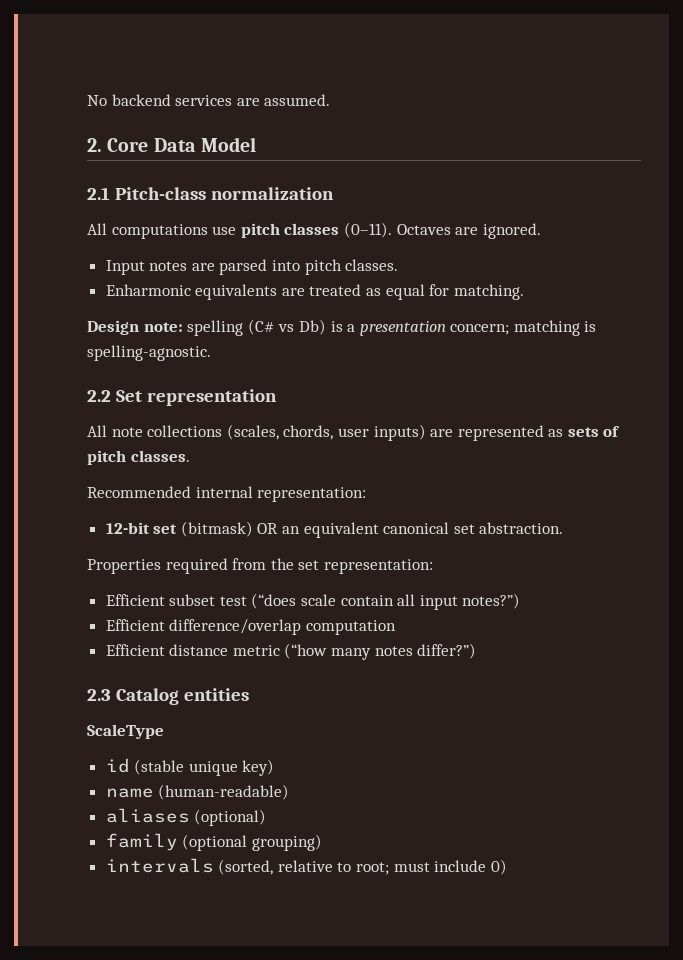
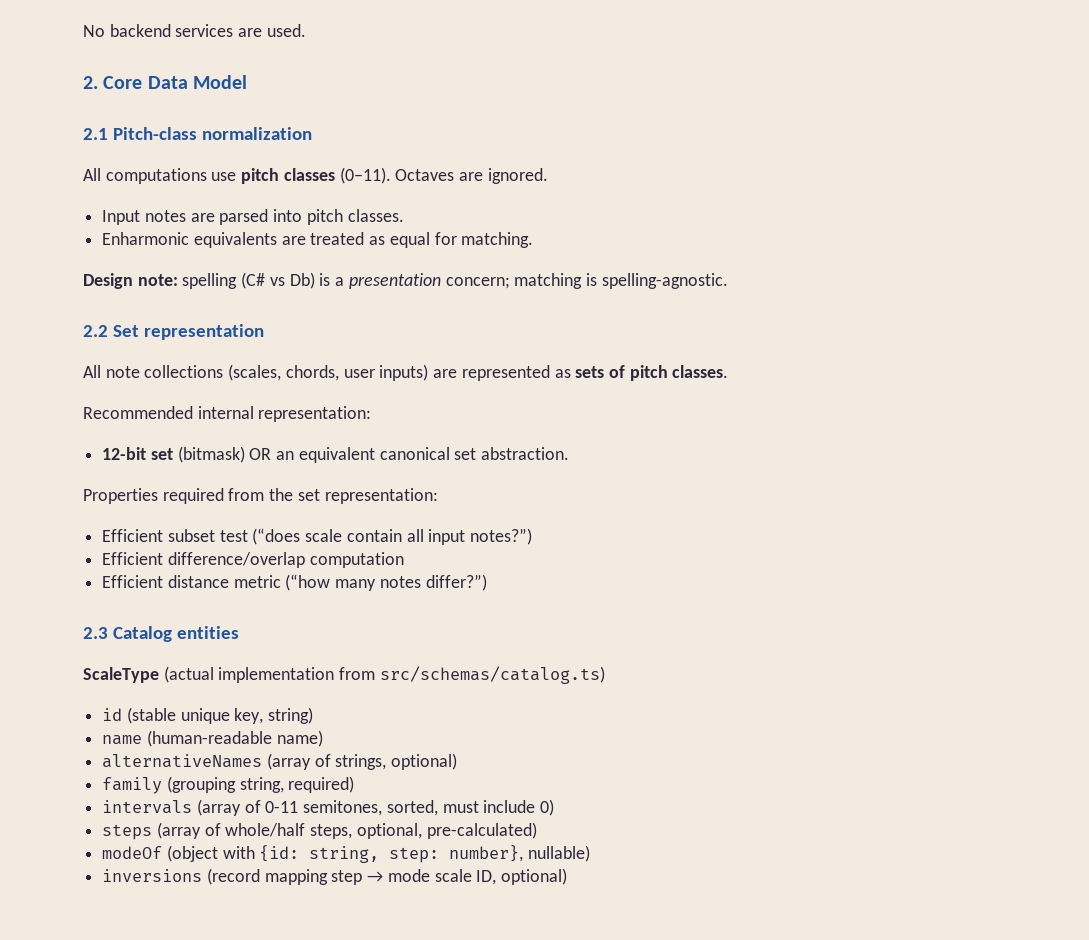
- No backend services are assumed.
+ No backend services are used.
- ScaleType
+ ScaleType (actual implementation from src/schemas/catalog.ts)
- id (stable unique key)
+ id (stable unique key, string)
- name (human-readable)
- aliases (optional)
- family (optional grouping)
- intervals (sorted, relative to root; must include 0)
+ name (human-readable name)
+ alternativeNames (array of strings, optional)
+ family (grouping string, required)
+ intervals (array of 0-11 semitones, sorted, must include 0)
+ steps (array of whole/half steps, optional, pre-calculated)
+ modeOf (object with {id: string, step: number}, nullable)
+ inversions (record mapping step → mode scale ID, optional)

